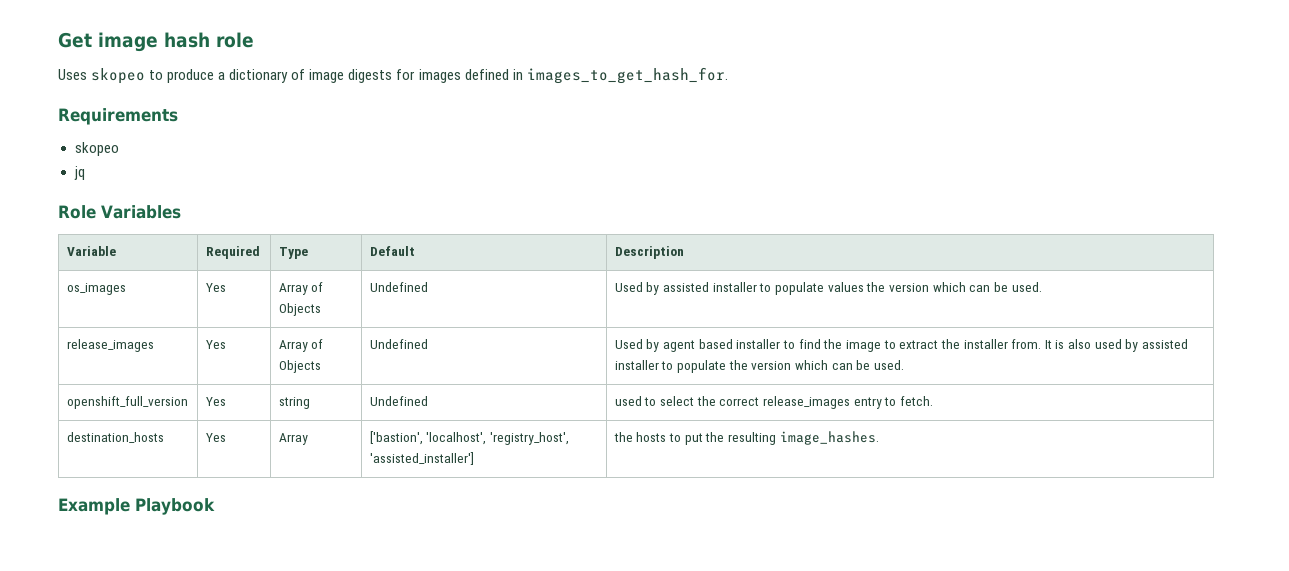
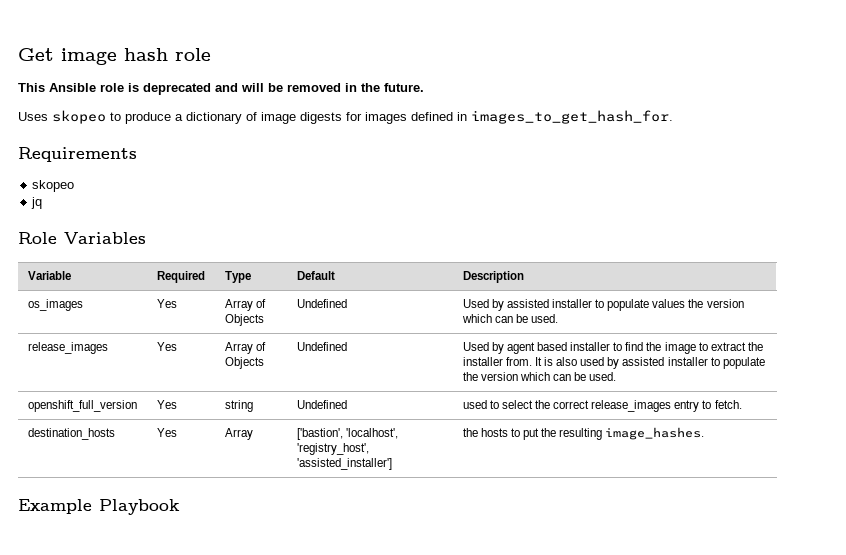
+ This Ansible role is deprecated and will be removed in the future.

